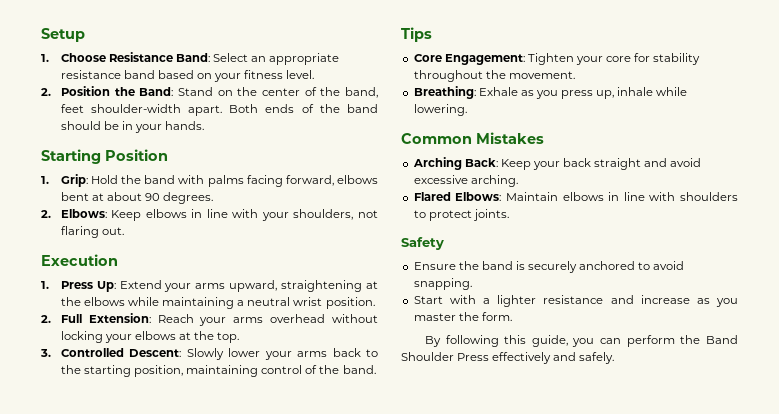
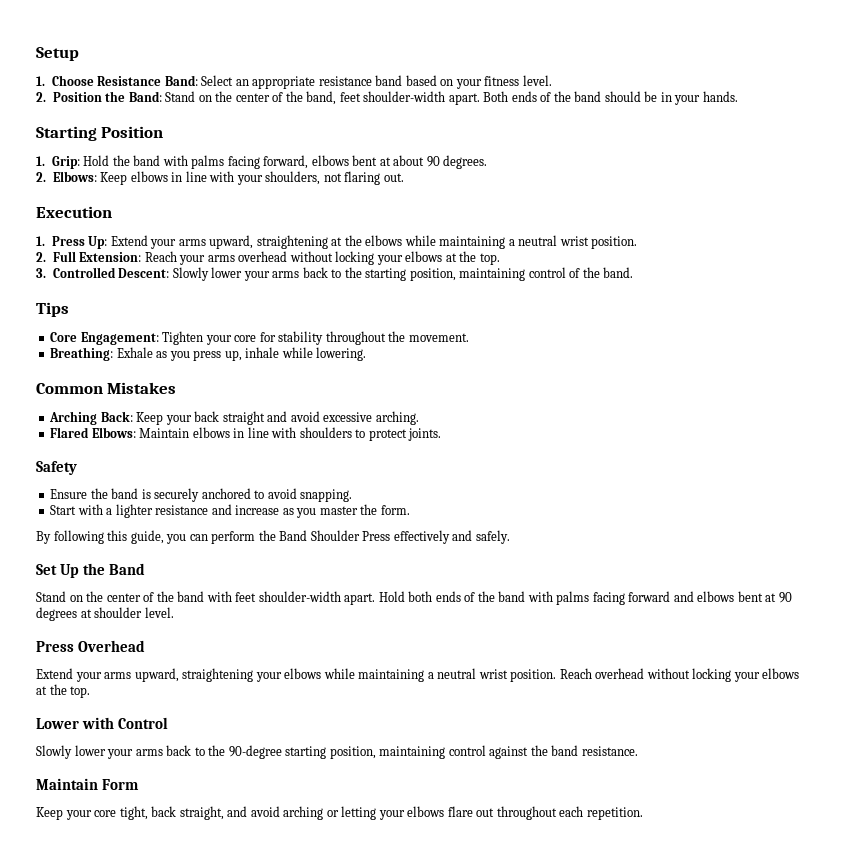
+ Set Up the Band
+ Stand on the center of the band with feet shoulder-width apart. Hold both ends of the band with palms facing forward and elbows bent at 90 degrees at shoulder level.
+ Press Overhead
+ Extend your arms upward, straightening your elbows while maintaining a neutral wrist position. Reach overhead without locking your elbows at the top.
+ Lower with Control
+ Slowly lower your arms back to the 90-degree starting position, maintaining control against the band resistance.
+ Maintain Form
+ Keep your core tight, back straight, and avoid arching or letting your elbows flare out throughout each repetition.

